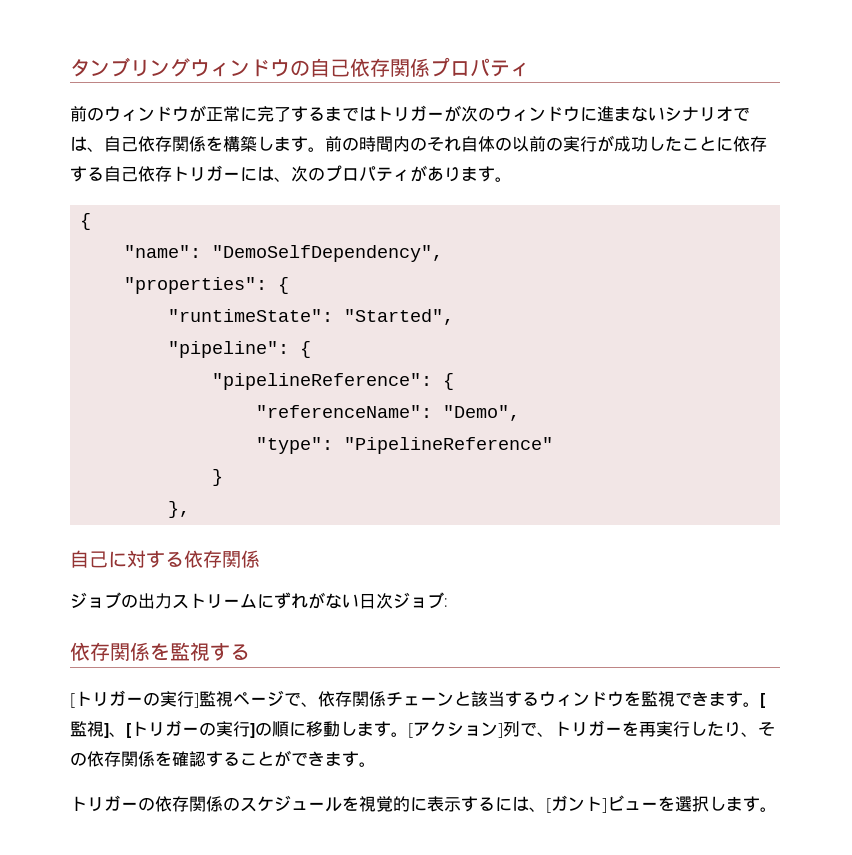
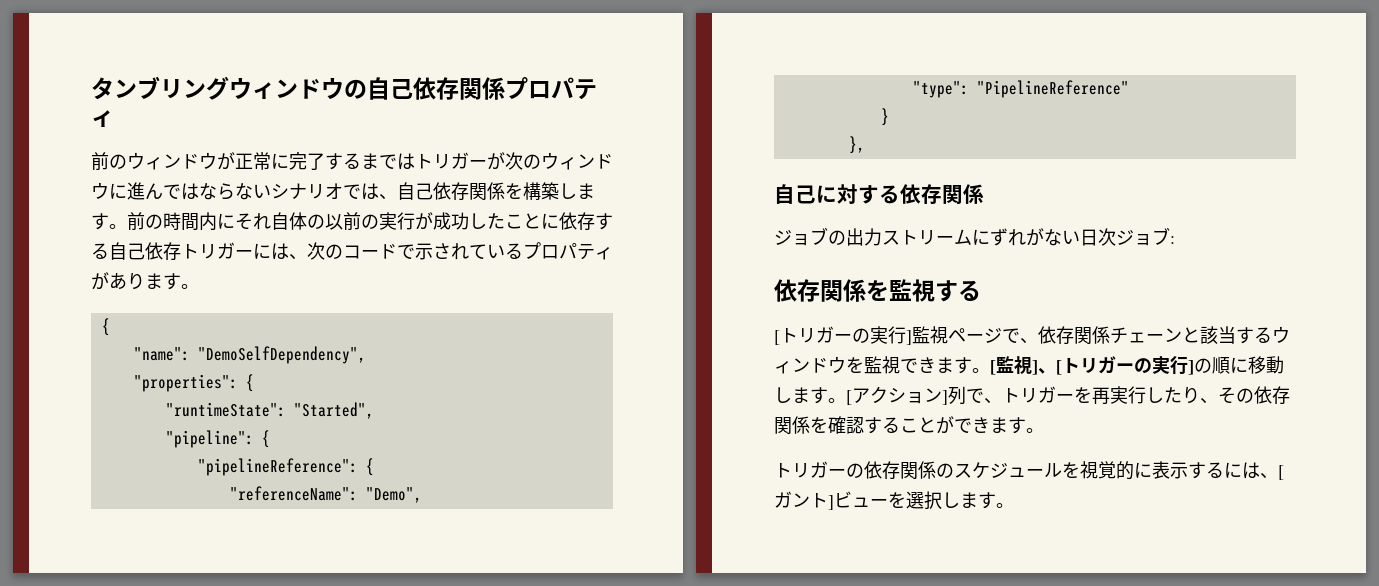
- 前のウィンドウが正常に完了するまではトリガーが次のウィンドウに進まないシナリオでは、自己依存関係を構築します。
+ 前のウィンドウが正常に完了するまではトリガーが次のウィンドウに進んではならないシナリオでは、自己依存関係を構築します。
- 前の時間内のそれ自体の以前の実行が成功したことに依存する自己依存トリガーには、次のプロパティがあります。
+ 前の時間内にそれ自体の以前の実行が成功したことに依存する自己依存トリガーには、次のコードで示されているプロパティがあります。

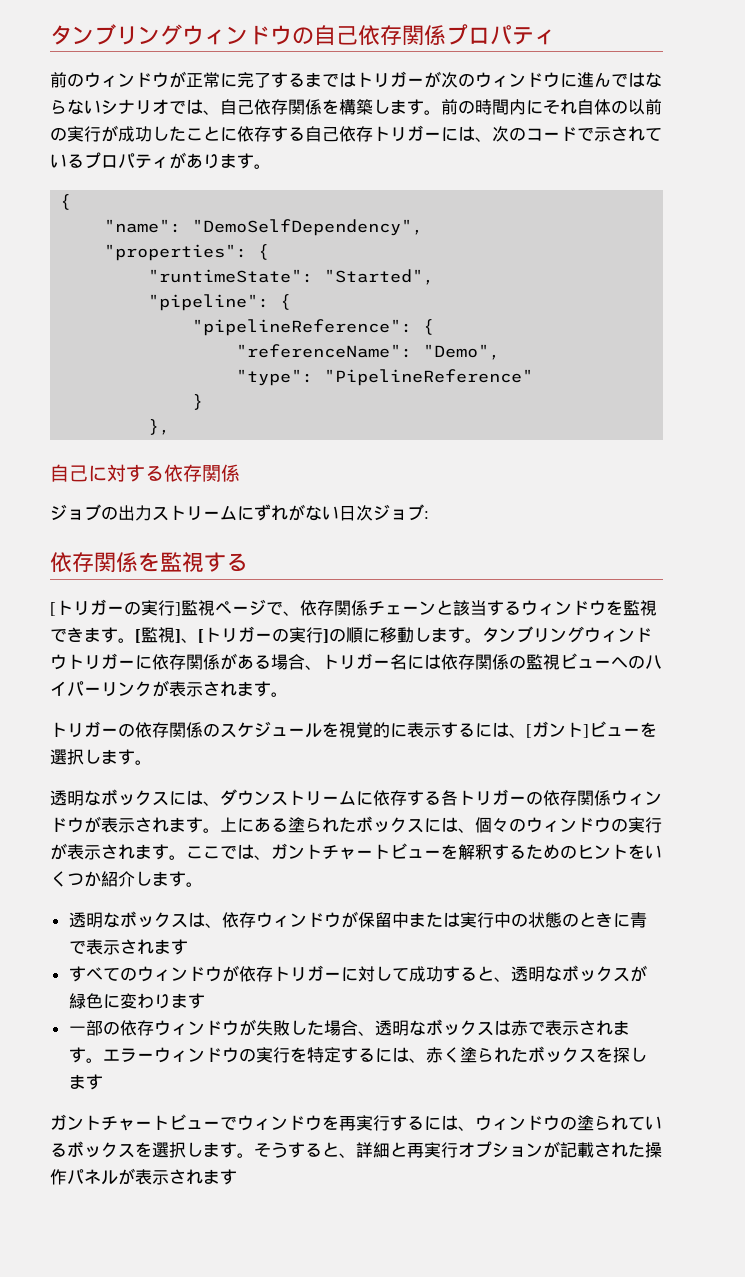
- [アクション]列で、トリガーを再実行したり、その依存関係を確認することができます。
+ タンブリングウィンドウトリガーに依存関係がある場合、トリガー名には依存関係の監視ビューへのハイパーリンクが表示されます。
+ 透明なボックスには、ダウンストリームに依存する各トリガーの依存関係ウィンドウが表示されます。上にある塗られたボックスには、個々のウィンドウの実行が表示されます。ここでは、ガントチャートビューを解釈するためのヒントをいくつか紹介します。
+ 透明なボックスは、依存ウィンドウが保留中または実行中の状態のときに青で表示されます
+ すべてのウィンドウが依存トリガーに対して成功すると、透明なボックスが緑色に変わります
+ 一部の依存ウィンドウが失敗した場合、透明なボックスは赤で表示されます。エラーウィンドウの実行を特定するには、赤く塗られたボックスを探します
+ ガントチャートビューでウィンドウを再実行するには、ウィンドウの塗られているボックスを選択します。そうすると、詳細と再実行オプションが記載された操作パネルが表示されます

